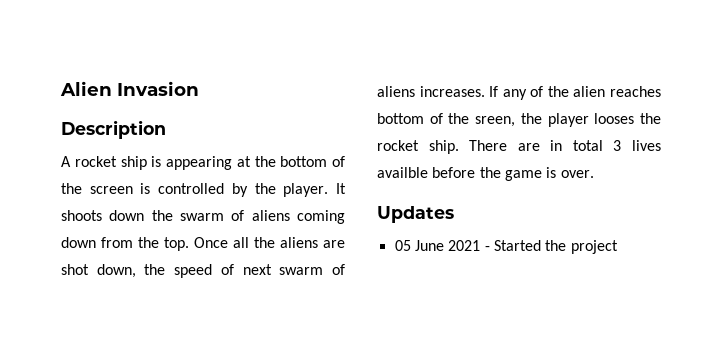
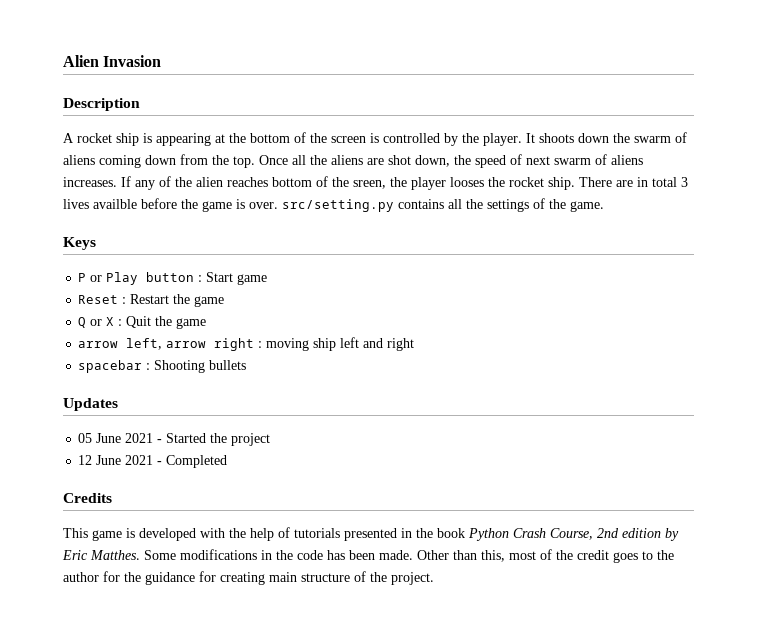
- There are in total 3 lives availble before the game is over.
+ There are in total 3 lives availble before the game is over. src/setting.py contains all the settings of the game.
+ Keys
+ P or Play button : Start game
+ Reset : Restart the game
+ Q or X : Quit the game
+ arrow left, arrow right : moving ship left and right
+ spacebar : Shooting bullets
+ 12 June 2021 - Completed
+ Credits
+ This game is developed with the help of tutorials presented in the book Python Crash Course, 2nd edition by Eric Matthes. Some modifications in the code has been made. Other than this, most of the credit goes to the author for the guidance for creating main structure of the project.

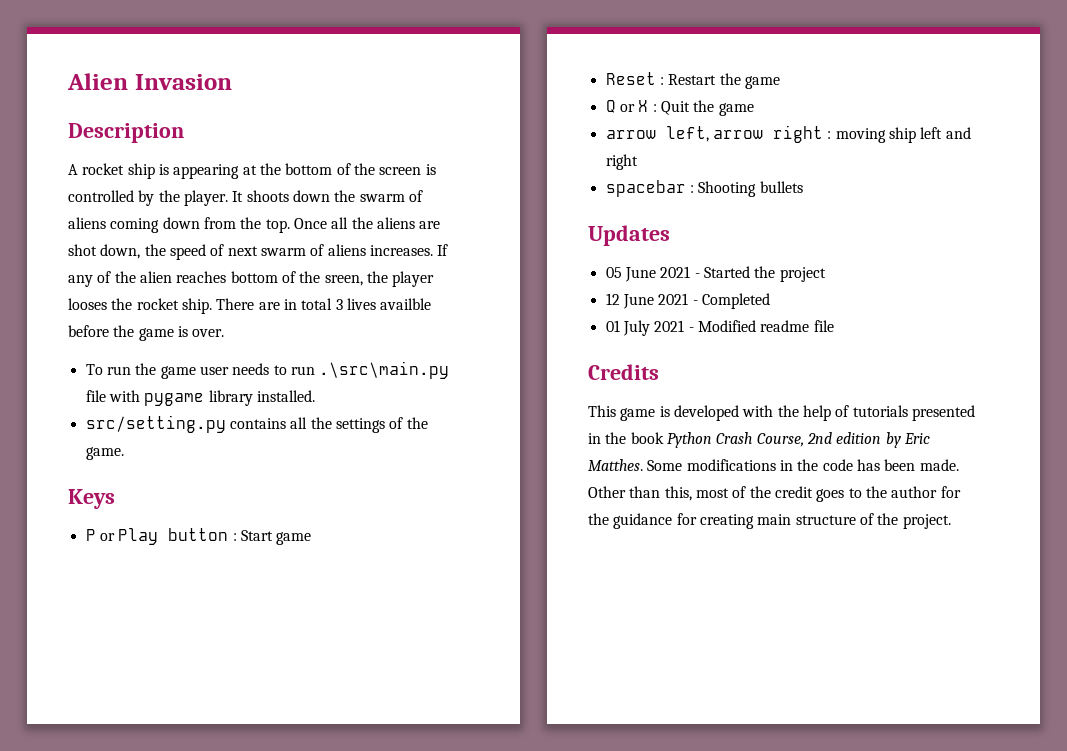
- There are in total 3 lives availble before the game is over. src/setting.py contains all the settings of the game.
+ There are in total 3 lives availble before the game is over.
+ To run the game user needs to run .\src\main.py file with pygame library installed.
+ src/setting.py contains all the settings of the game.
+ 01 July 2021 - Modified readme file

